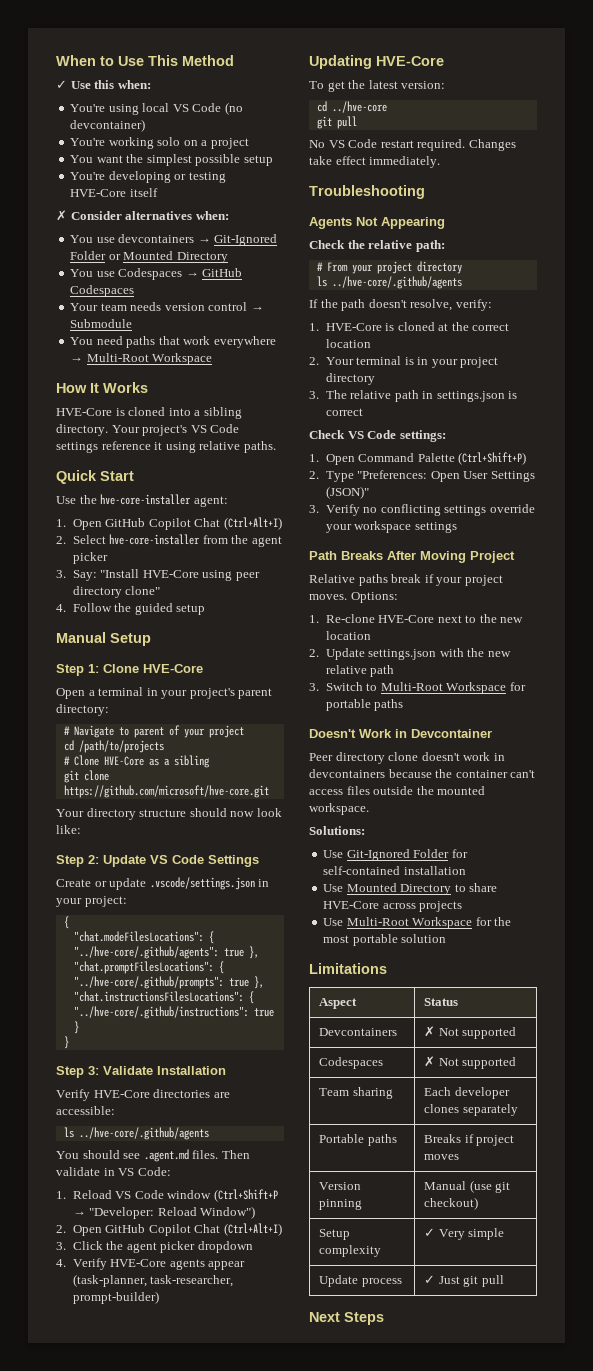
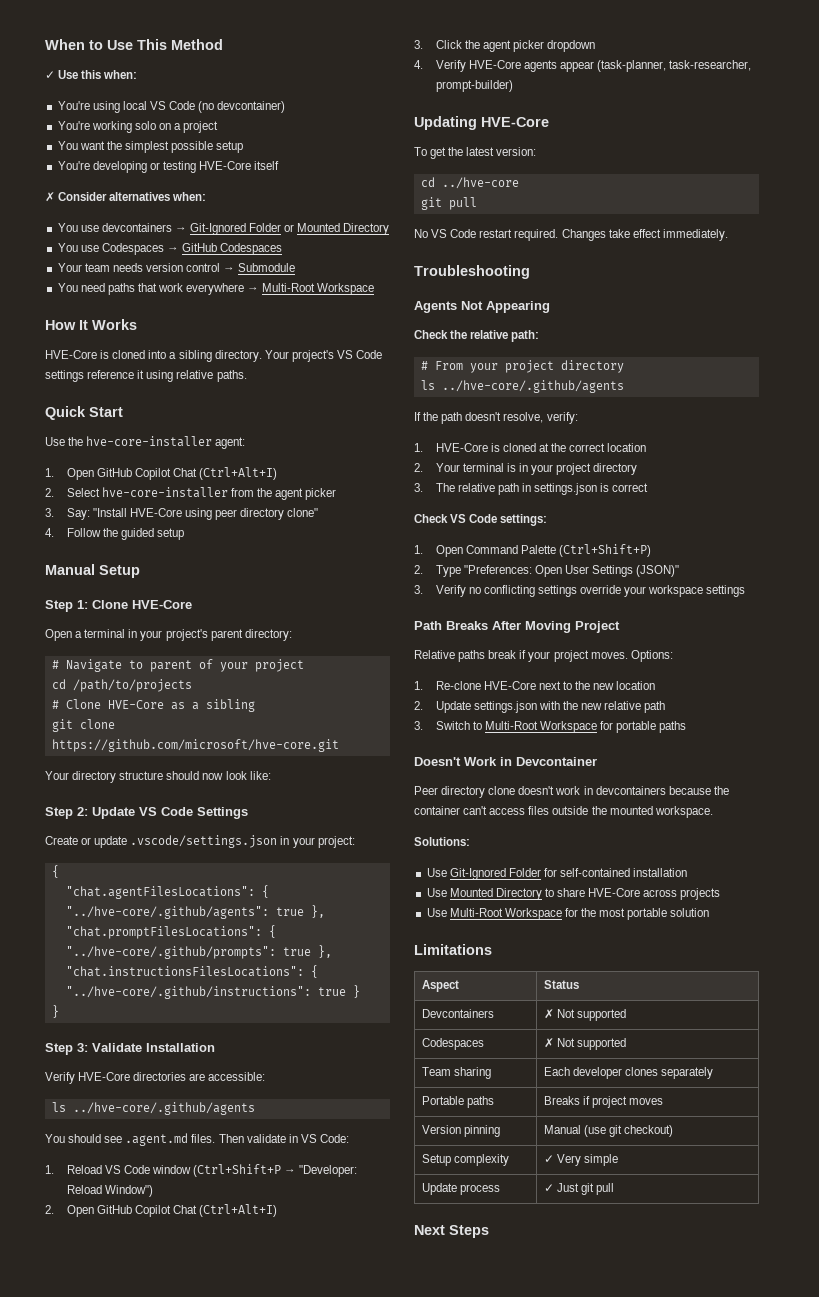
- "chat.modeFilesLocations": { "../hve-core/.github/agents": true },
+ "chat.agentFilesLocations": { "../hve-core/.github/agents": true },

